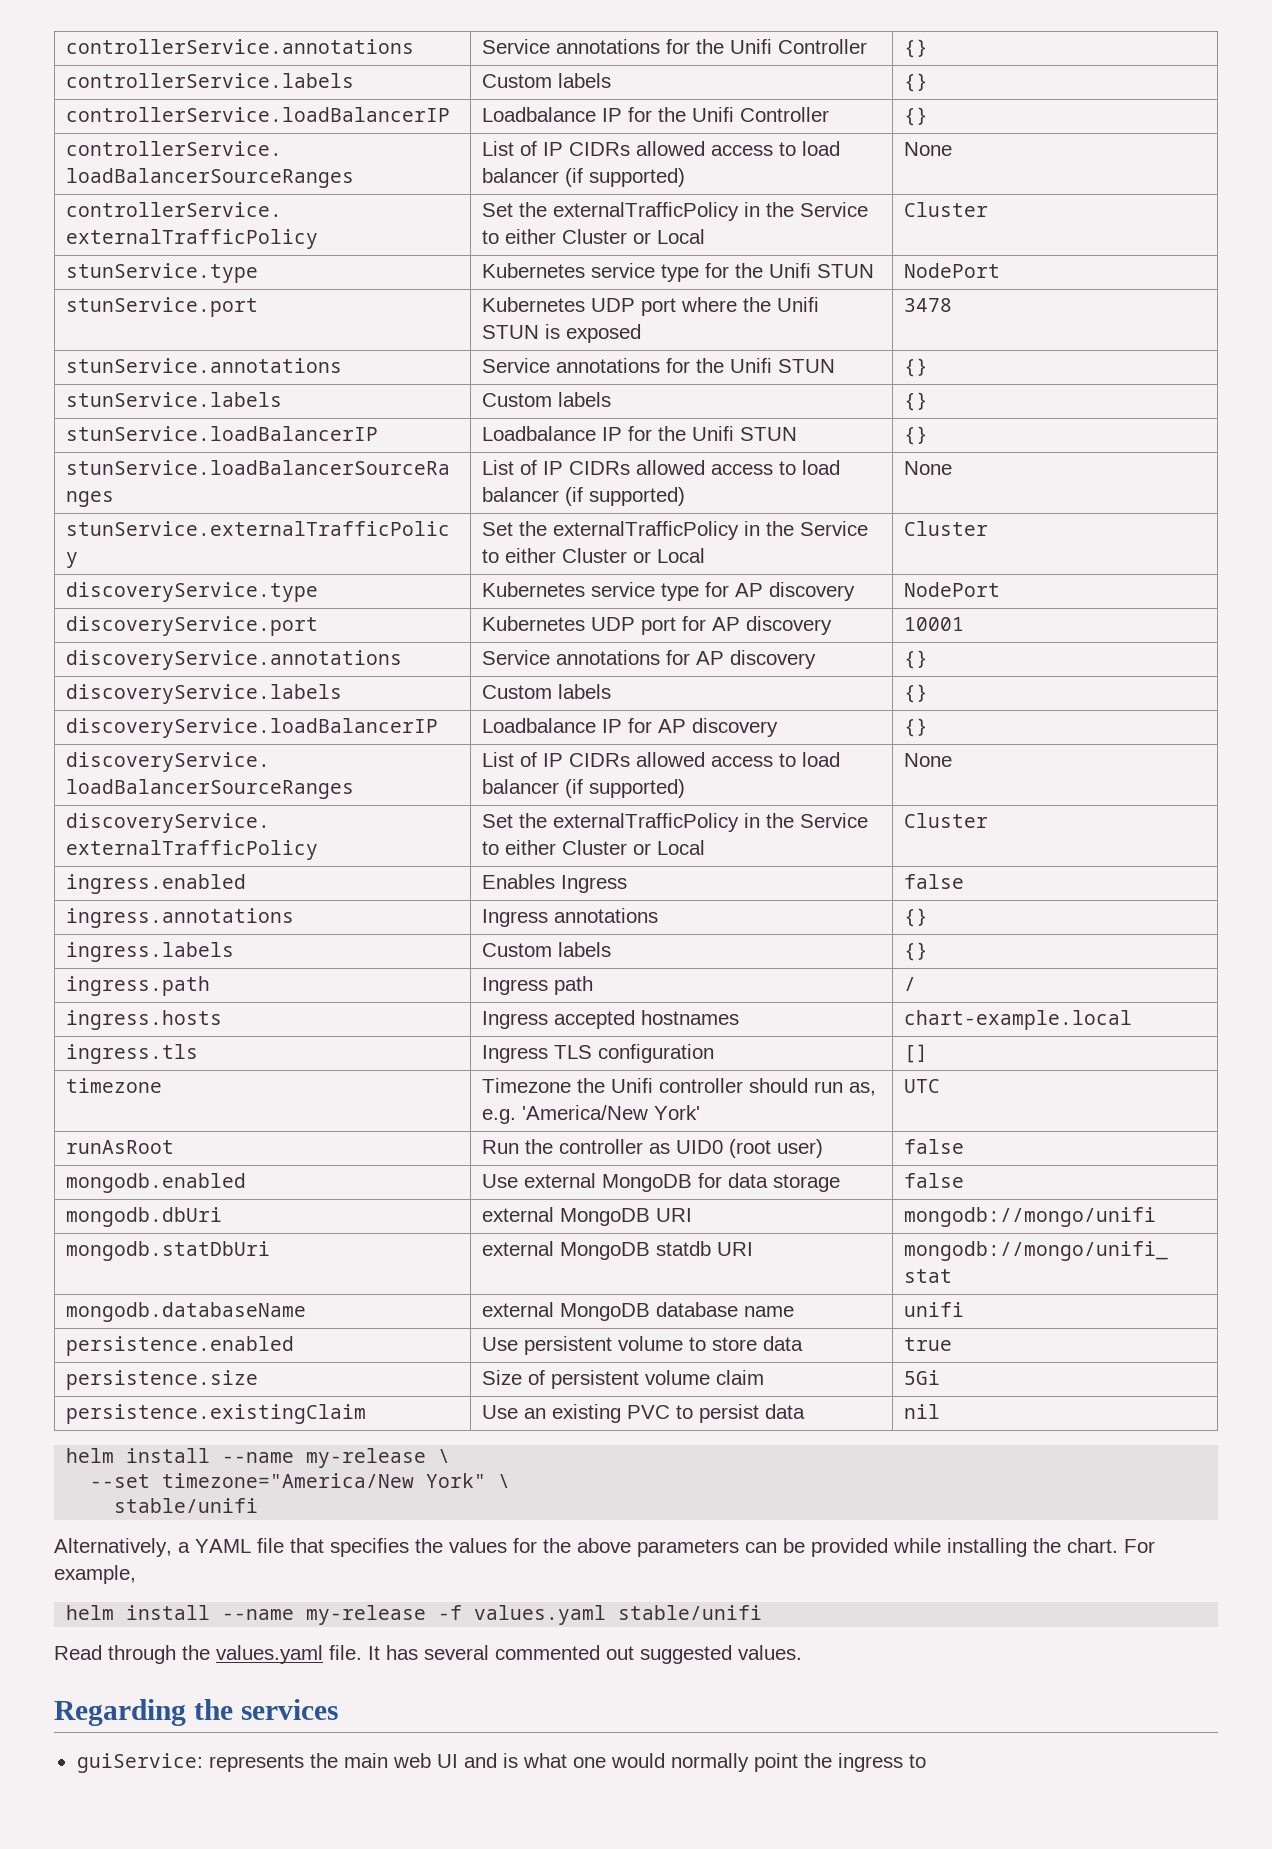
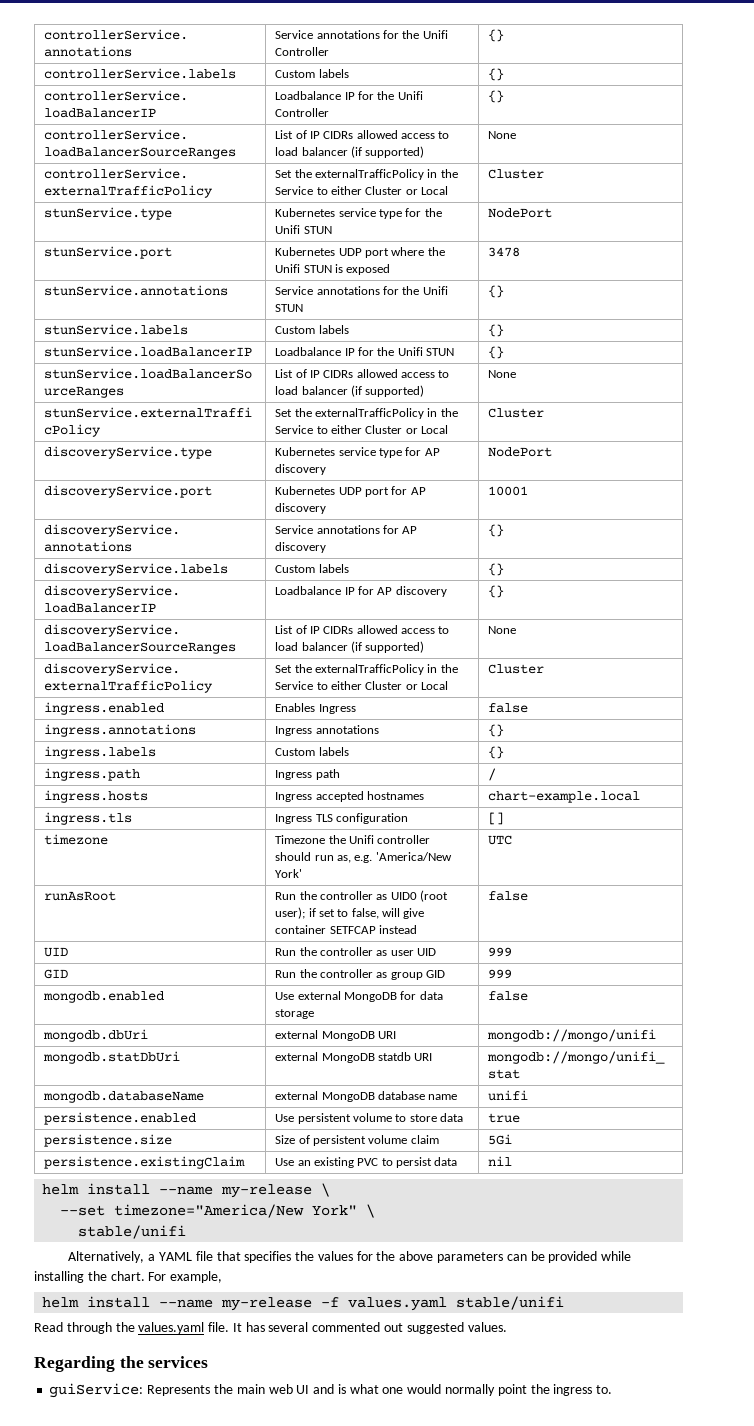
- runAsRoot | Run the controller as UID0 (root user) | false
+ runAsRoot | Run the controller as UID0 (root user); if set to false, will give container SETFCAP instead | false
+ UID | Run the controller as user UID | 999
+ GID | Run the controller as group GID | 999
- guiService: represents the main web UI and is what one would normally point the ingress to
+ guiService: Represents the main web UI and is what one would normally point the ingress to.

